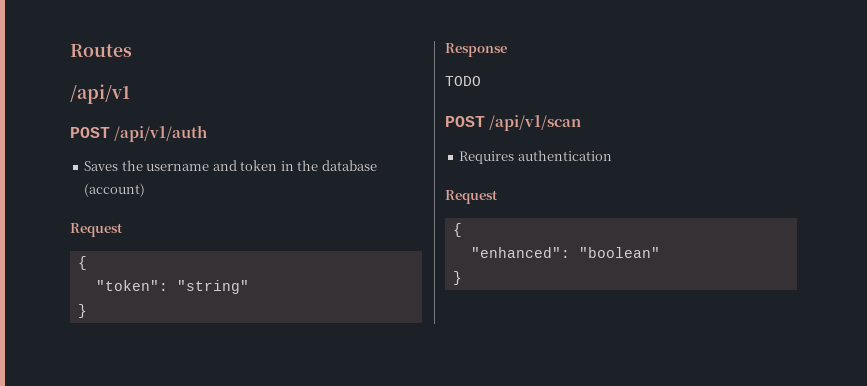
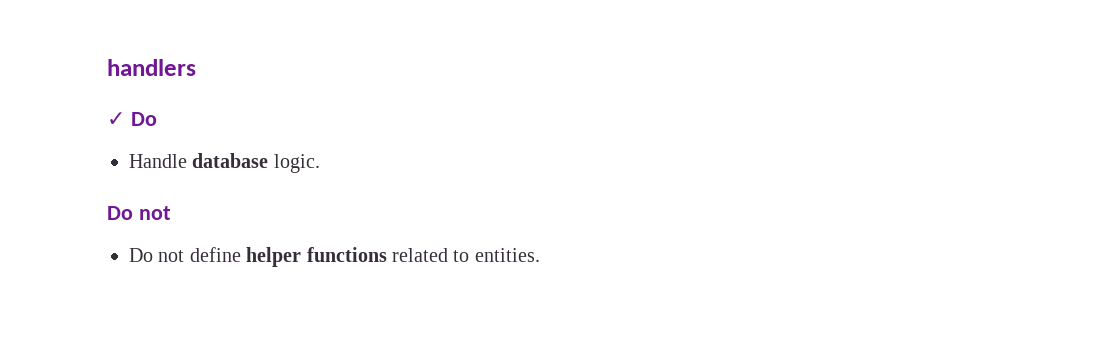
- Routes
- /api/v1
- POST /api/v1/auth
- Saves the username and token in the database (account)
- Request
- {
- "token": "string"
- }
- Response
- TODO
- POST /api/v1/scan
- Requires authentication
- Request
- {
- "enhanced": "boolean"
- }
+ handlers
+ ✓ Do
+ Handle database logic.
+ Do not
+ Do not define helper functions related to entities.

